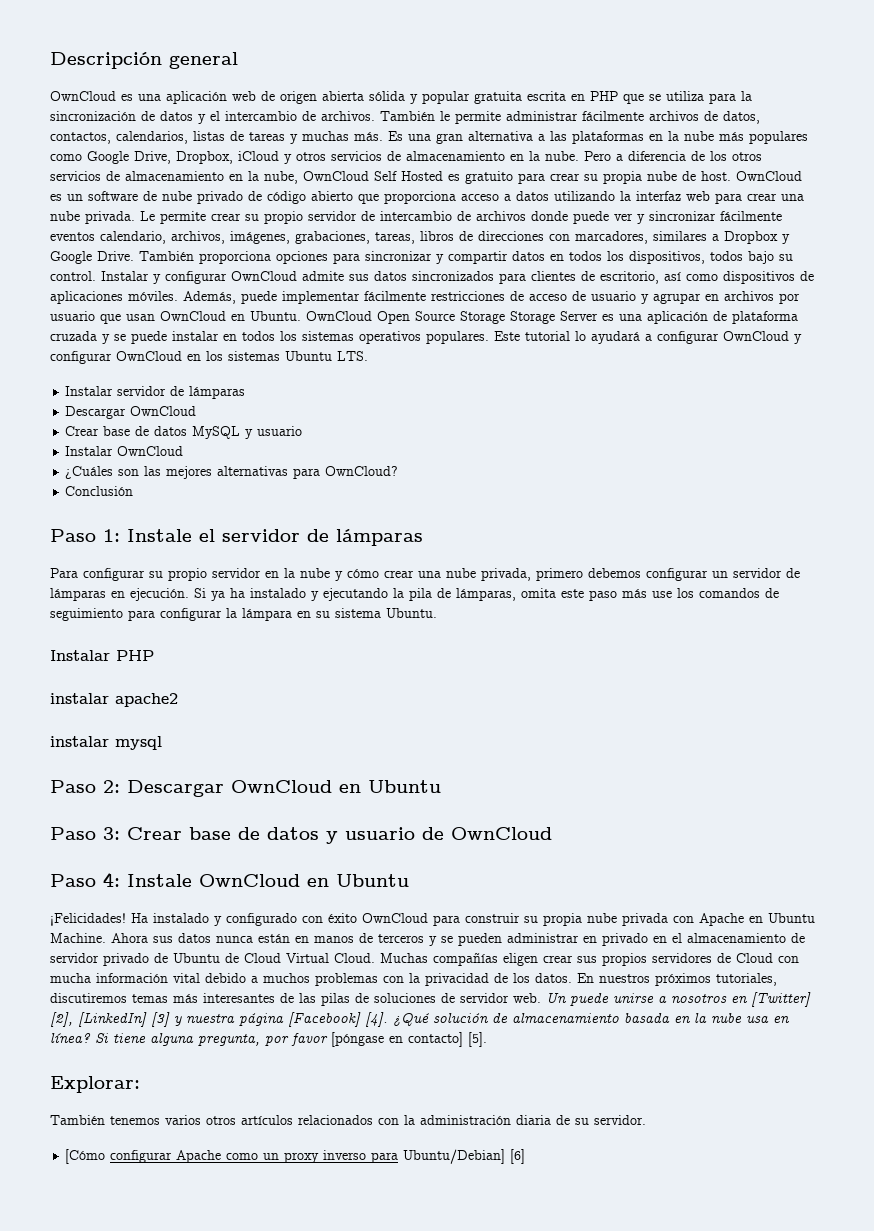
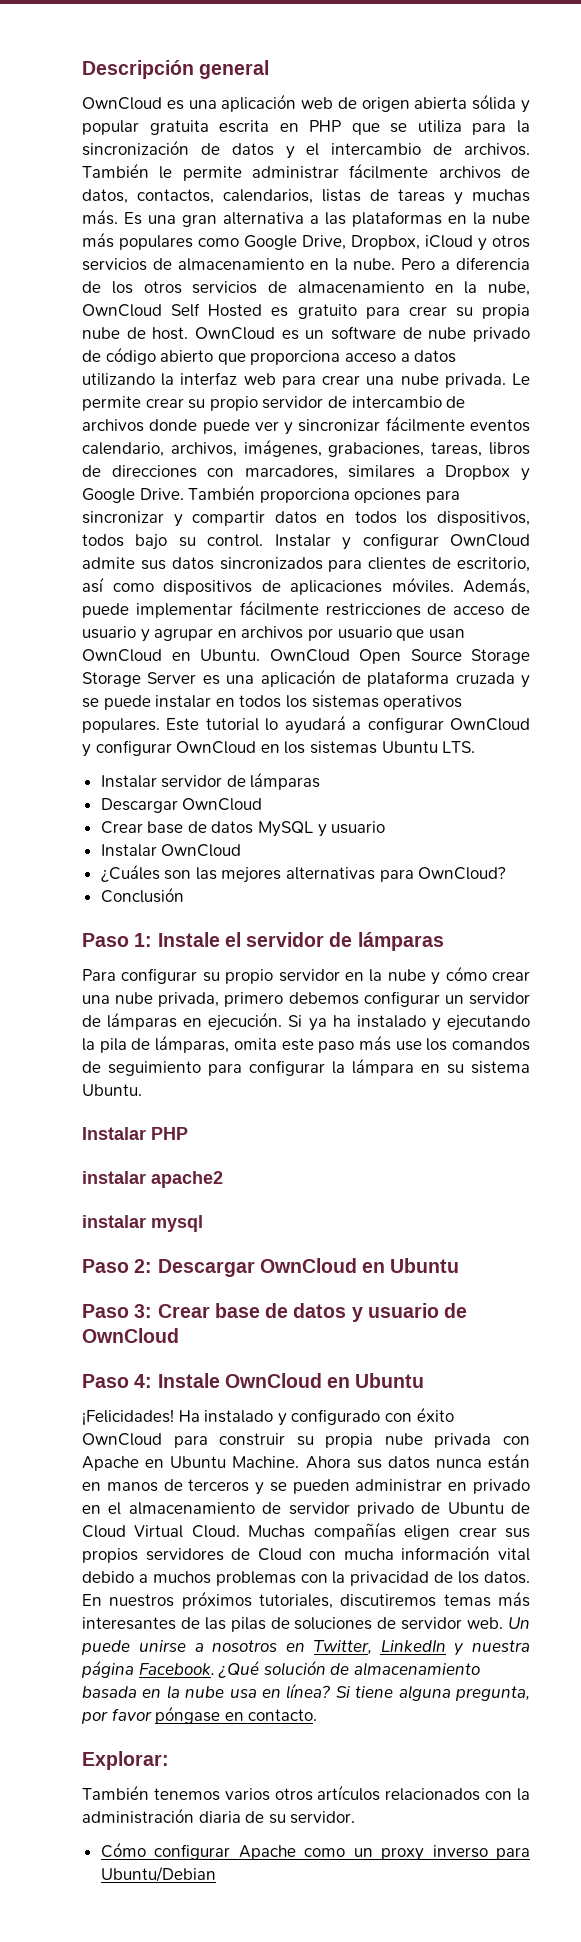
- Un puede unirse a nosotros en [Twitter] [2], [LinkedIn] [3] y nuestra página [Facebook] [4].
+ Un puede unirse a nosotros en Twitter, LinkedIn y nuestra página Facebook.
- Si tiene alguna pregunta, por favor [póngase en contacto] [5].
+ Si tiene alguna pregunta, por favor póngase en contacto.
- [Cómo configurar Apache como un proxy inverso para Ubuntu/Debian] [6]
+ Cómo configurar Apache como un proxy inverso para Ubuntu/Debian

